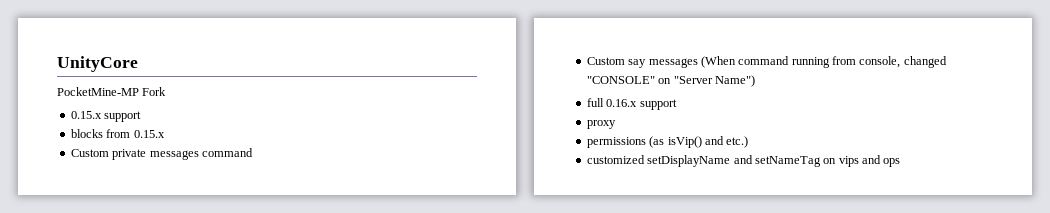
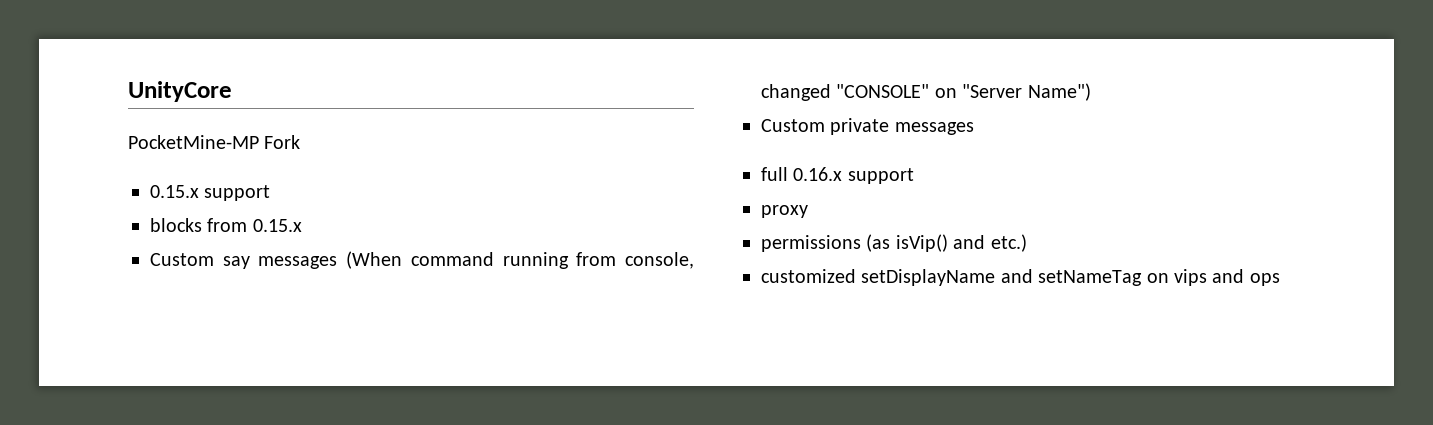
- Custom private messages command
+ Custom private messages

